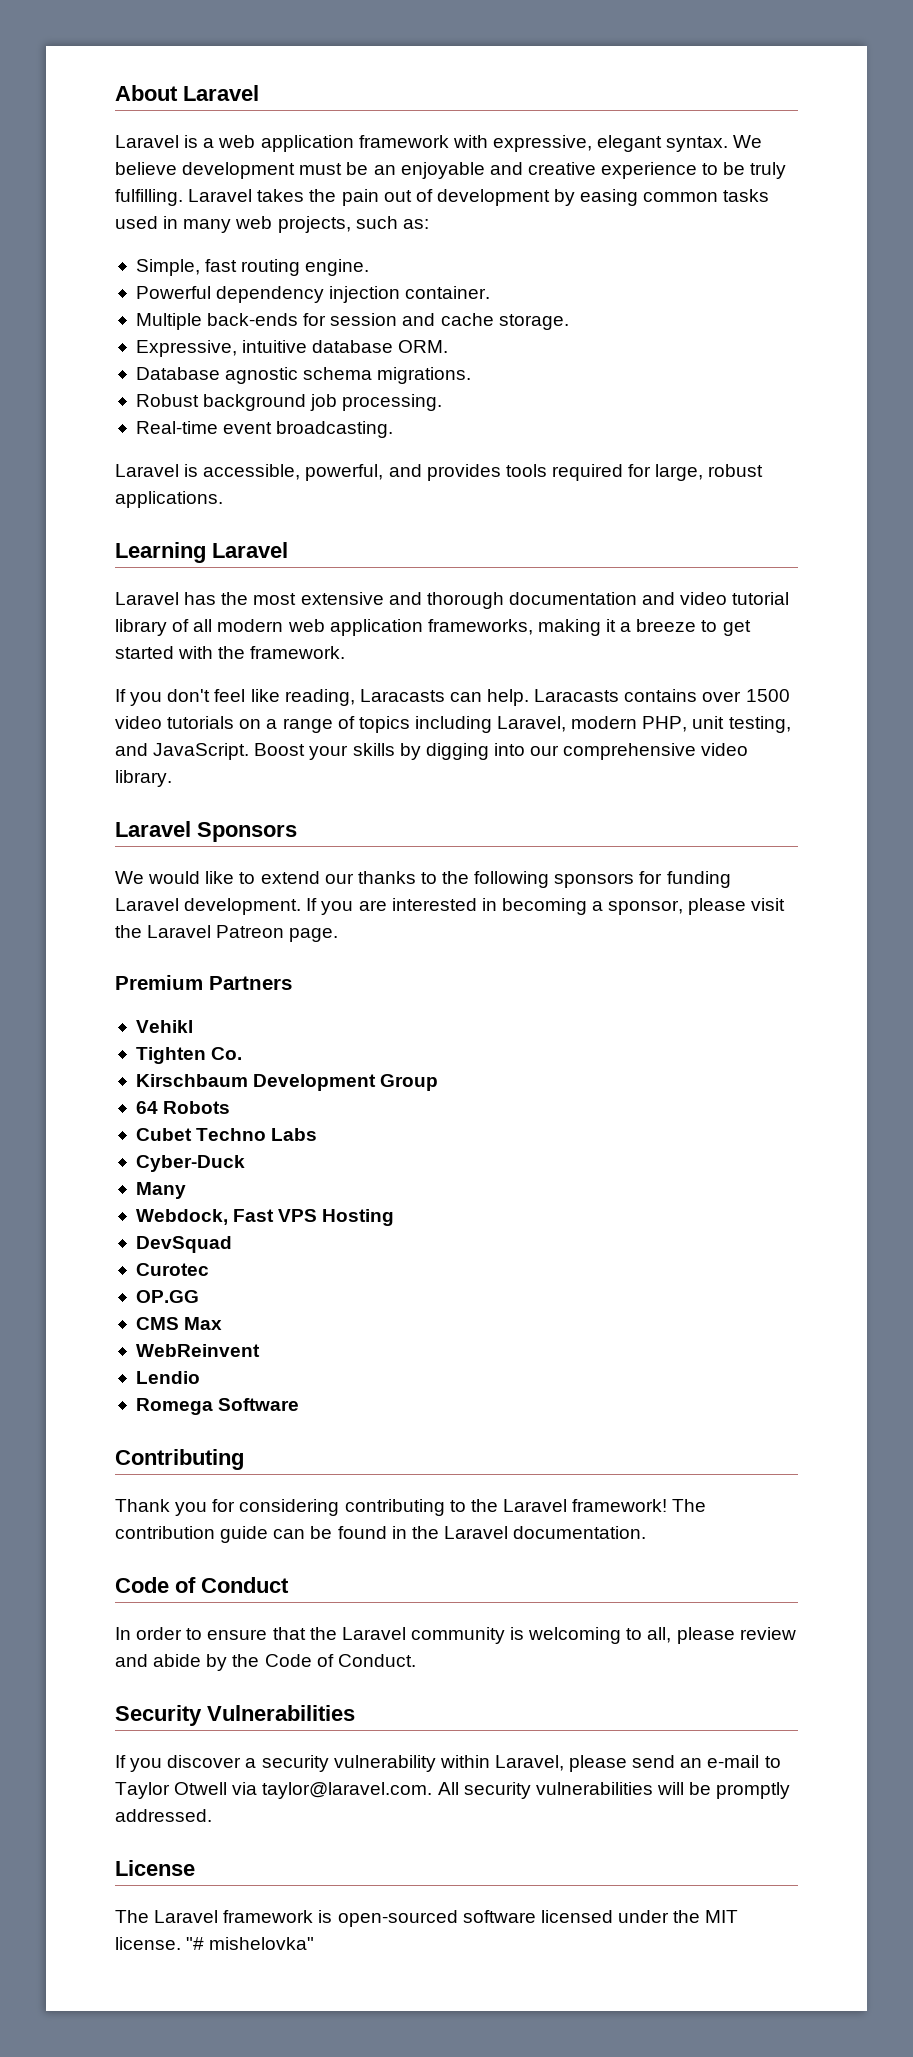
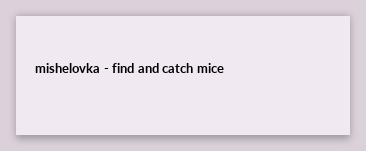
- About Laravel
- Laravel is a web application framework with expressive, elegant syntax. We believe development must be an enjoyable and creative experience to be truly fulfilling. Laravel takes the pain out of development by easing common tasks used in many web projects, such as:
- Simple, fast routing engine.
- Powerful dependency injection container.
- Multiple back-ends for session and cache storage.
- Expressive, intuitive database ORM.
- Database agnostic schema migrations.
- Robust background job processing.
- Real-time event broadcasting.
- Laravel is accessible, powerful, and provides tools required for large, robust applications.
- Learning Laravel
- Laravel has the most extensive and thorough documentation and video tutorial library of all modern web application frameworks, making it a breeze to get started with the framework.
- If you don't feel like reading, Laracasts can help. Laracasts contains over 1500 video tutorials on a range of topics including Laravel, modern PHP, unit testing, and JavaScript. Boost your skills by digging into our comprehensive video library.
- Laravel Sponsors
- We would like to extend our thanks to the following sponsors for funding Laravel development. If you are interested in becoming a sponsor, please visit the Laravel Patreon page.
- Premium Partners
- Vehikl
- Tighten Co.
- Kirschbaum Development Group
- 64 Robots
- Cubet Techno Labs
- Cyber-Duck
- Many
- Webdock, Fast VPS Hosting
- DevSquad
- Curotec
- OP.GG
- CMS Max
- WebReinvent
- Lendio
- Romega Software
- Contributing
- Thank you for considering contributing to the Laravel framework! The contribution guide can be found in the Laravel documentation.
- Code of Conduct
- In order to ensure that the Laravel community is welcoming to all, please review and abide by the Code of Conduct.
- Security Vulnerabilities
- If you discover a security vulnerability within Laravel, please send an e-mail to Taylor Otwell via taylor@laravel.com. All security vulnerabilities will be promptly addressed.
- License
- The Laravel framework is open-sourced software licensed under the MIT license. "# mishelovka"
+ mishelovka - find and catch mice

